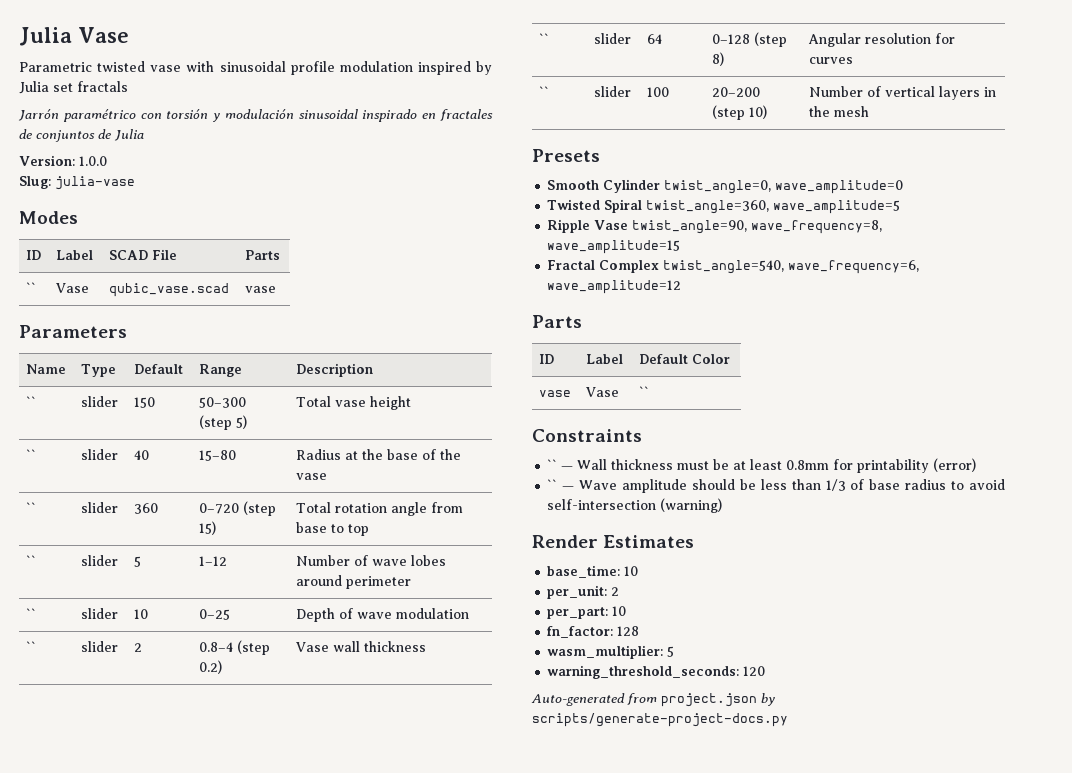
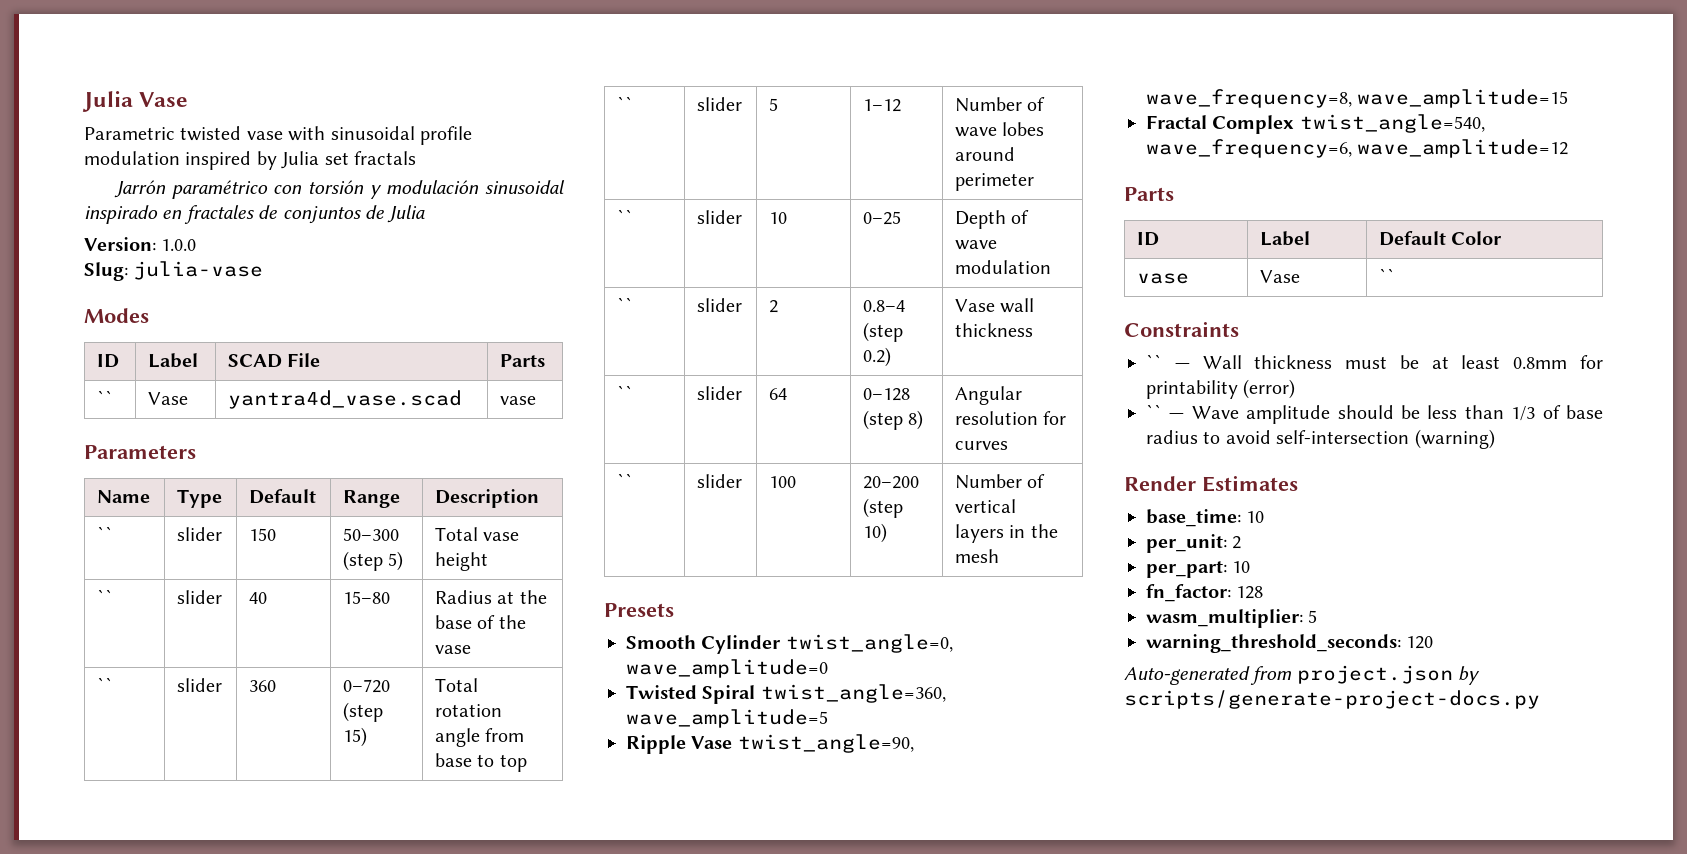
- `` | Vase | qubic_vase.scad | vase
+ `` | Vase | yantra4d_vase.scad | vase

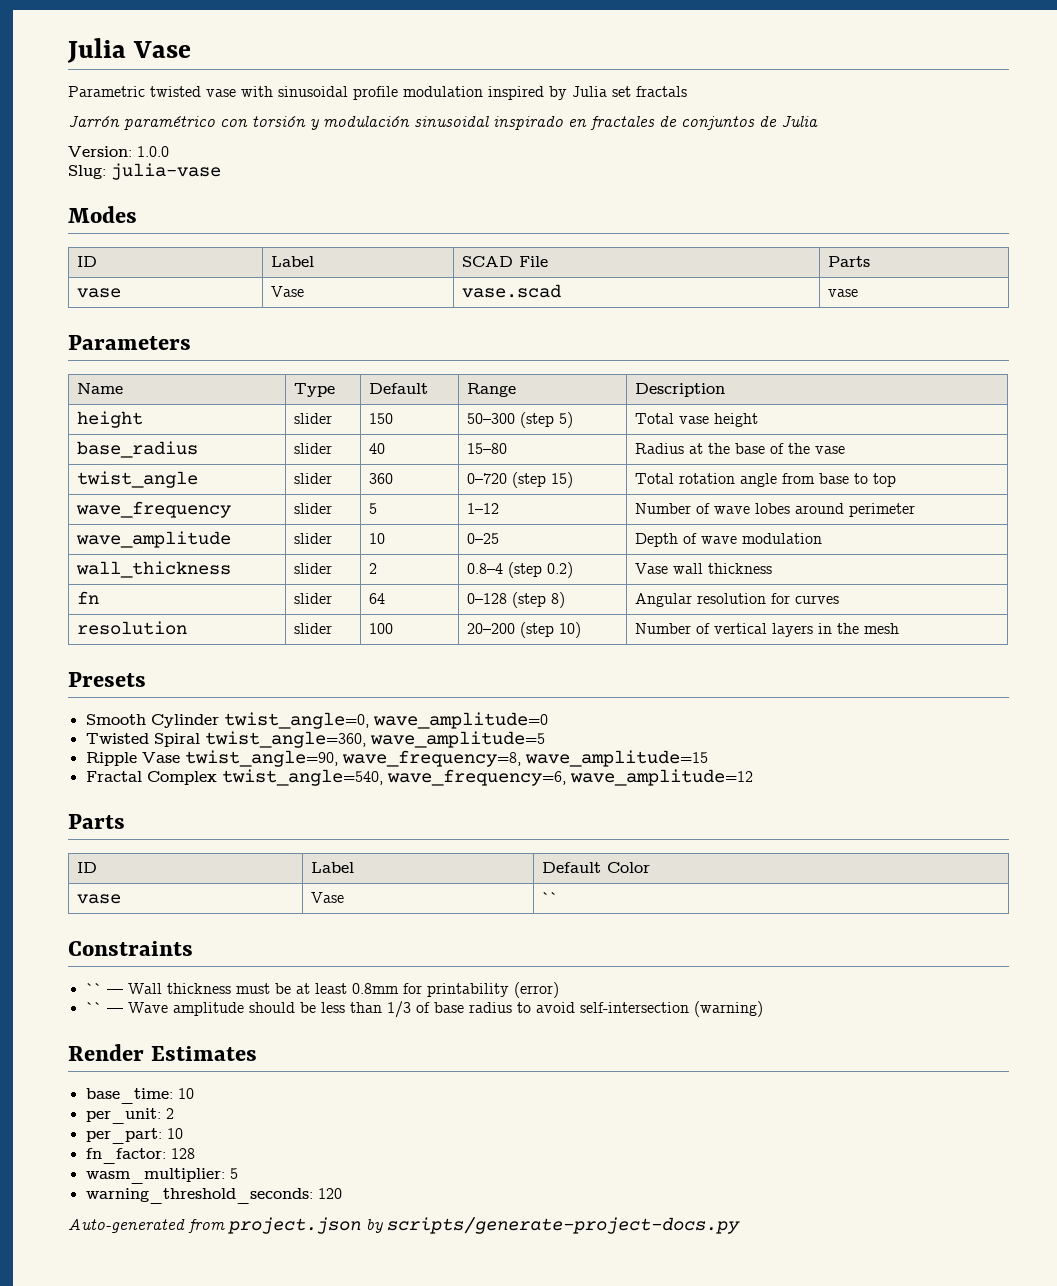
- `` | Vase | yantra4d_vase.scad | vase
+ vase | Vase | vase.scad | vase
- `` | slider | 150 | 50–300 (step 5) | Total vase height
+ height | slider | 150 | 50–300 (step 5) | Total vase height
- `` | slider | 40 | 15–80 | Radius at the base of the vase
+ base_radius | slider | 40 | 15–80 | Radius at the base of the vase
- `` | slider | 360 | 0–720 (step 15) | Total rotation angle from base to top
+ twist_angle | slider | 360 | 0–720 (step 15) | Total rotation angle from base to top
- `` | slider | 5 | 1–12 | Number of wave lobes around perimeter
+ wave_frequency | slider | 5 | 1–12 | Number of wave lobes around perimeter
- `` | slider | 10 | 0–25 | Depth of wave modulation
+ wave_amplitude | slider | 10 | 0–25 | Depth of wave modulation
- `` | slider | 2 | 0.8–4 (step 0.2) | Vase wall thickness
+ wall_thickness | slider | 2 | 0.8–4 (step 0.2) | Vase wall thickness
- `` | slider | 64 | 0–128 (step 8) | Angular resolution for curves
+ fn | slider | 64 | 0–128 (step 8) | Angular resolution for curves
- `` | slider | 100 | 20–200 (step 10) | Number of vertical layers in the mesh
+ resolution | slider | 100 | 20–200 (step 10) | Number of vertical layers in the mesh

